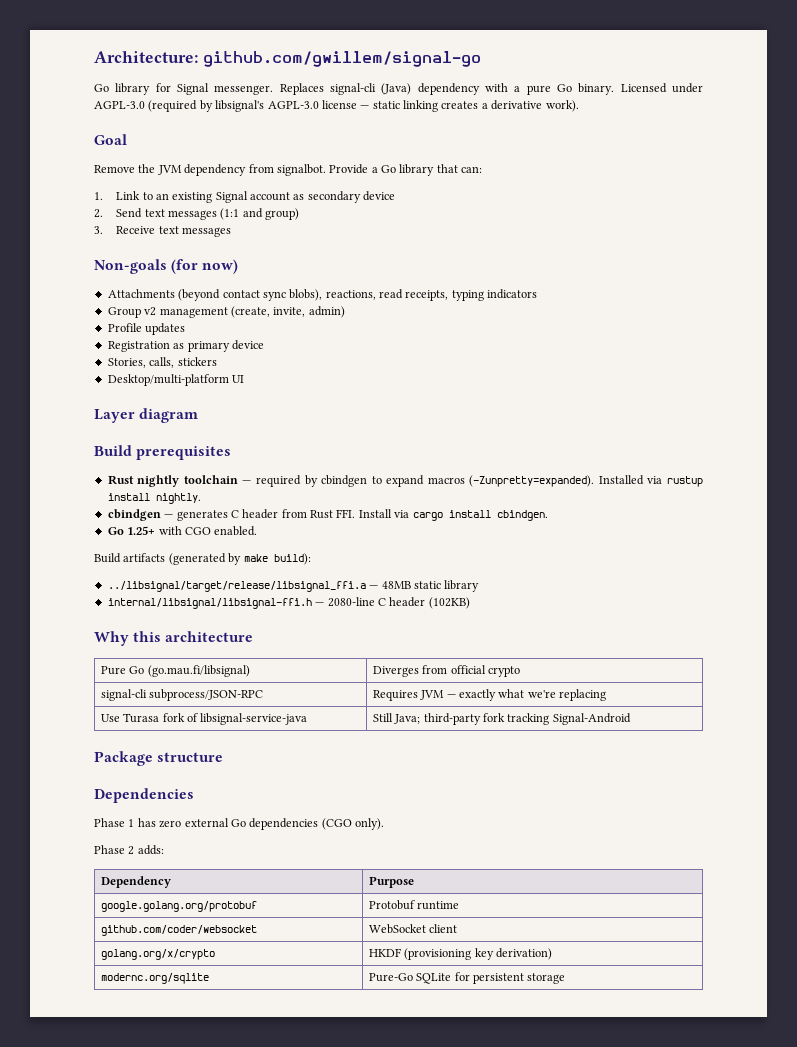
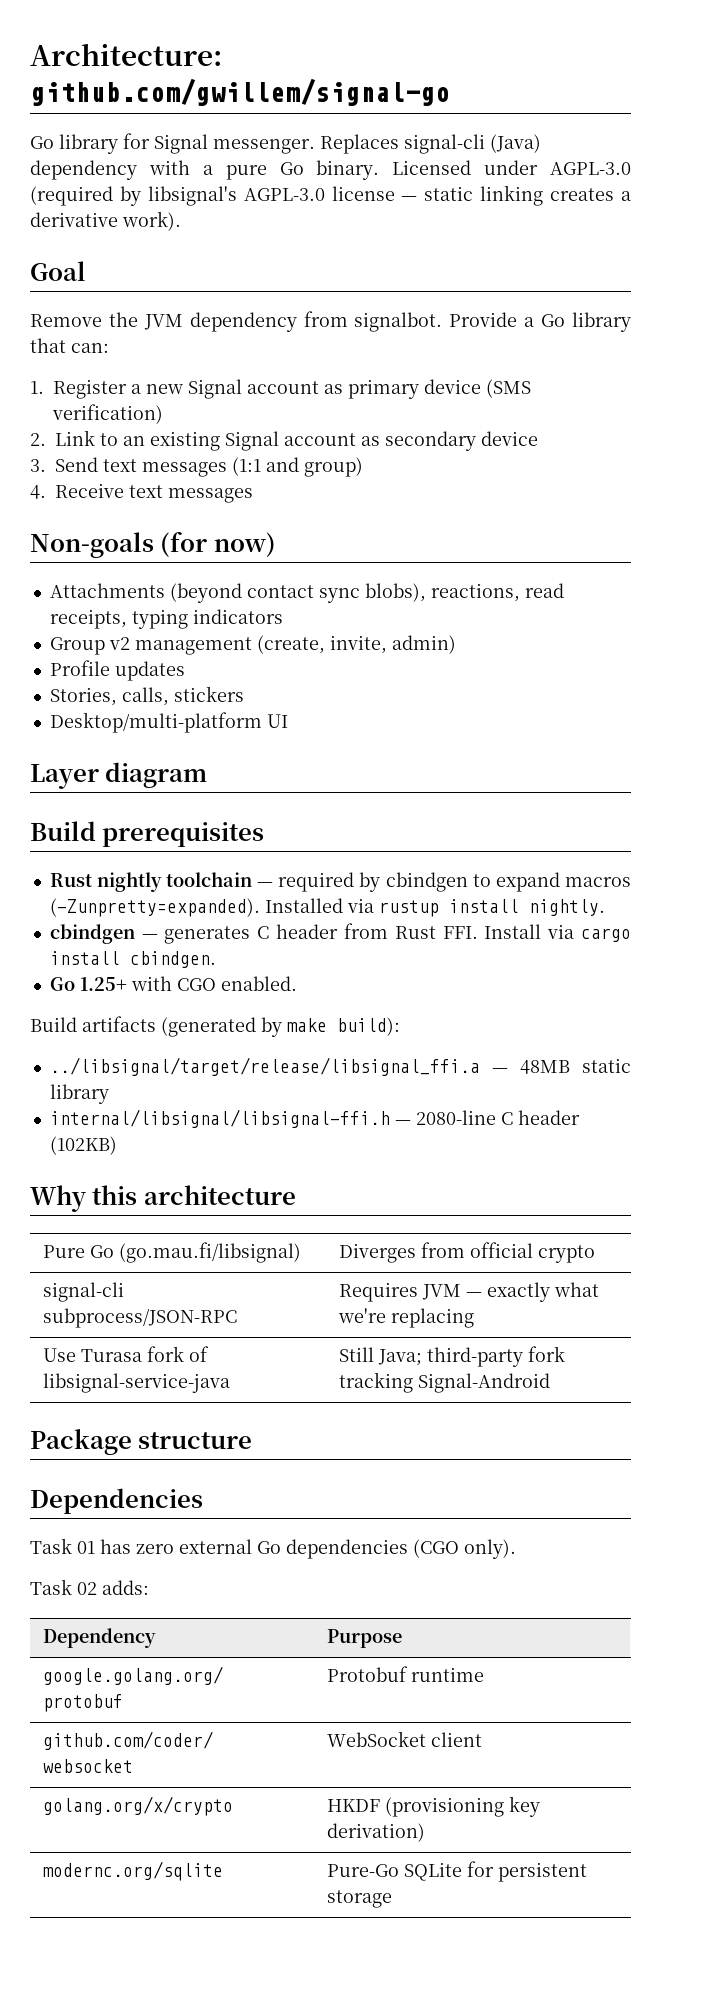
- 1. Link to an existing Signal account as secondary device
+ 1. Register a new Signal account as primary device (SMS verification)
+ 2. Link to an existing Signal account as secondary device
- 2. Send text messages (1:1 and group)
+ 3. Send text messages (1:1 and group)
- 3. Receive text messages
+ 4. Receive text messages
- Registration as primary device
- Phase 1 has zero external Go dependencies (CGO only).
+ Task 01 has zero external Go dependencies (CGO only).
- Phase 2 adds:
+ Task 02 adds:

